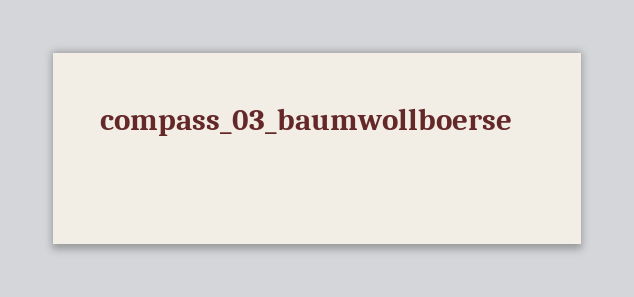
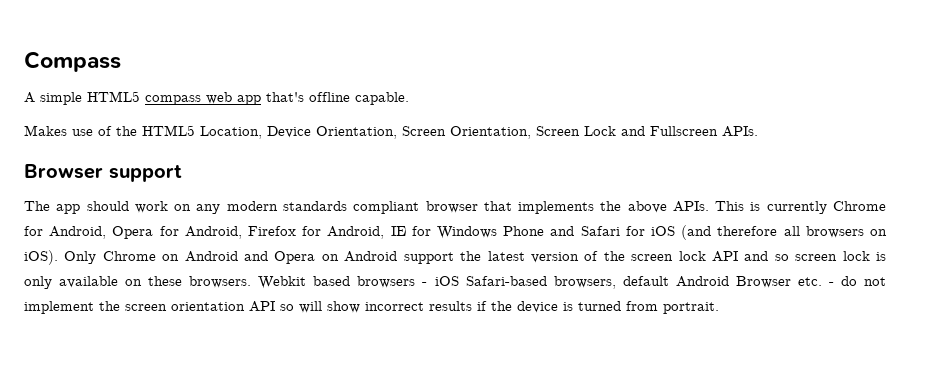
- compass_03_baumwollboerse
+ Compass
+ A simple HTML5 compass web app that's offline capable.
+ Makes use of the HTML5 Location, Device Orientation, Screen Orientation, Screen Lock and Fullscreen APIs.
+ Browser support
+ The app should work on any modern standards compliant browser that implements the above APIs. This is currently Chrome for Android, Opera for Android, Firefox for Android, IE for Windows Phone and Safari for iOS (and therefore all browsers on iOS). Only Chrome on Android and Opera on Android support the latest version of the screen lock API and so screen lock is only available on these browsers. Webkit based browsers - iOS Safari-based browsers, default Android Browser etc. - do not implement the screen orientation API so will show incorrect results if the device is turned from portrait.

